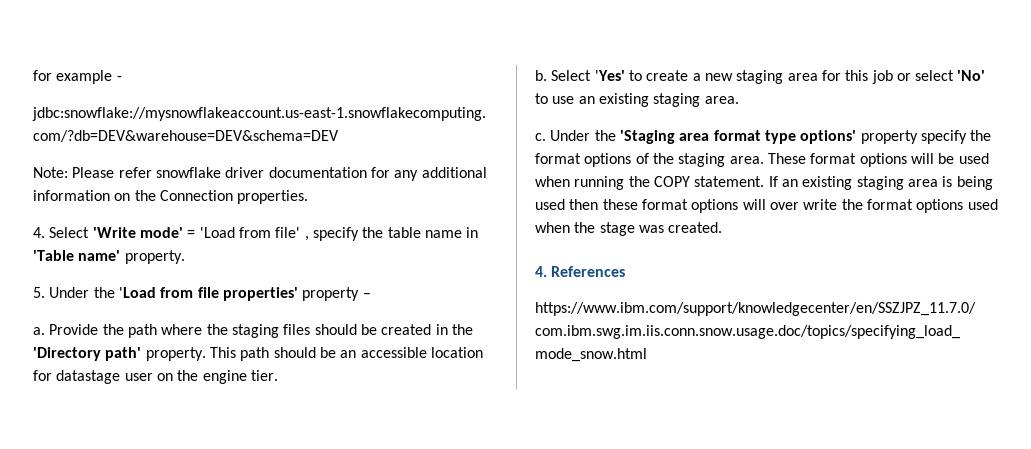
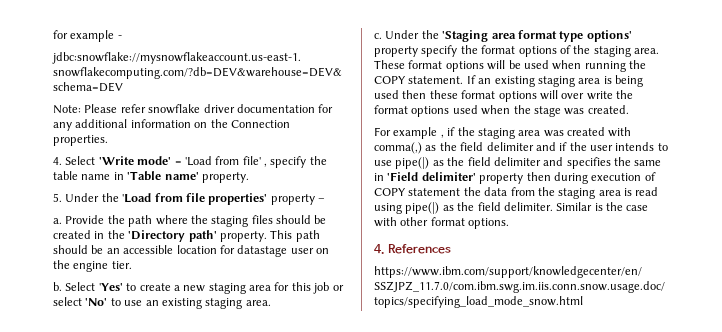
+ For example , if the staging area was created with comma(,) as the field delimiter and if the user intends to use pipe(|) as the field delimiter and specifies the same in 'Field delimiter' property then during execution of COPY statement the data from the staging area is read using pipe(|) as the field delimiter. Similar is the case with other format options.

